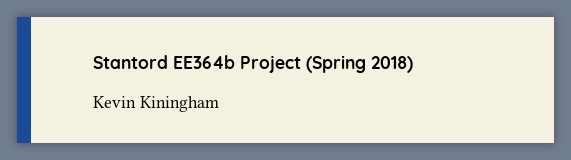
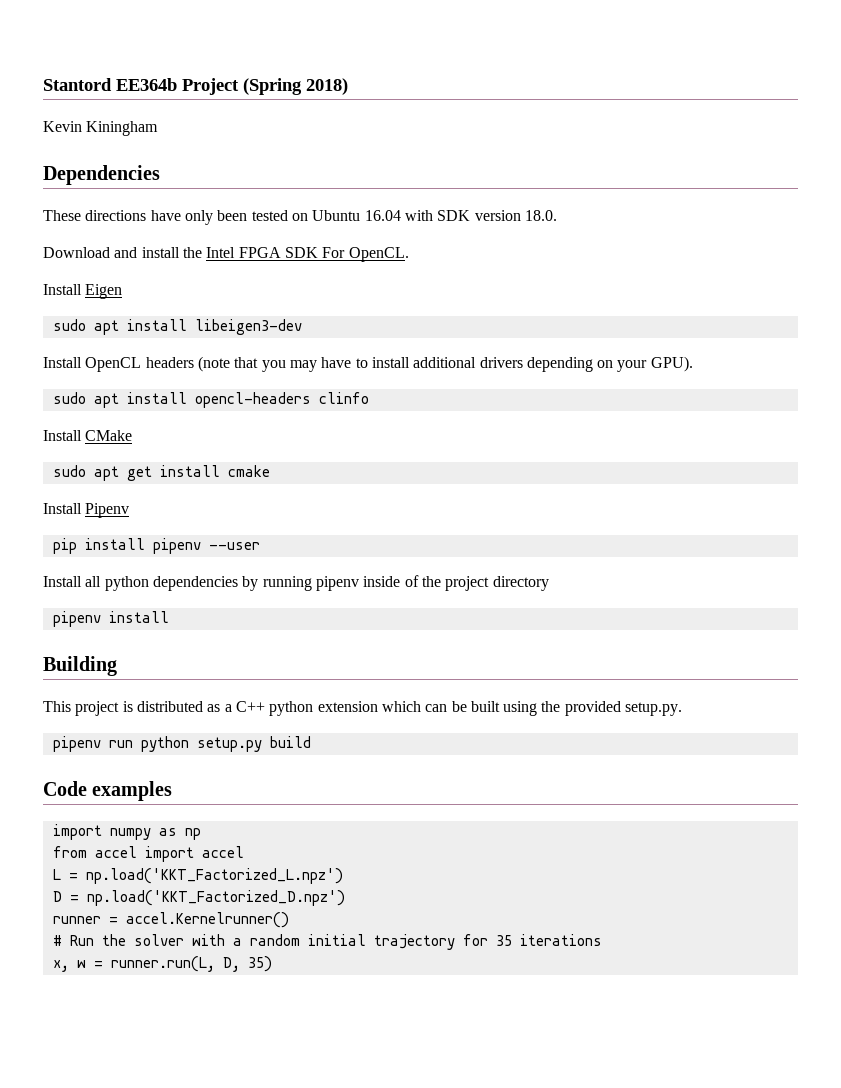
+ Dependencies
+ These directions have only been tested on Ubuntu 16.04 with SDK version 18.0.
+ Download and install the Intel FPGA SDK For OpenCL.
+ Install Eigen
+ sudo apt install libeigen3-dev
+ Install OpenCL headers (note that you may have to install additional drivers depending on your GPU).
+ sudo apt install opencl-headers clinfo
+ Install CMake
+ sudo apt get install cmake
+ Install Pipenv
+ pip install pipenv --user
+ Install all python dependencies by running pipenv inside of the project directory
+ pipenv install
+ Building
+ This project is distributed as a C++ python extension which can be built using the provided setup.py.
+ pipenv run python setup.py build
+ Code examples
+ import numpy as np
+ from accel import accel
+ L = np.load('KKT_Factorized_L.npz')
+ D = np.load('KKT_Factorized_D.npz')
+ runner = accel.Kernelrunner()
+ # Run the solver with a random initial trajectory for 35 iterations
+ x, w = runner.run(L, D, 35)

